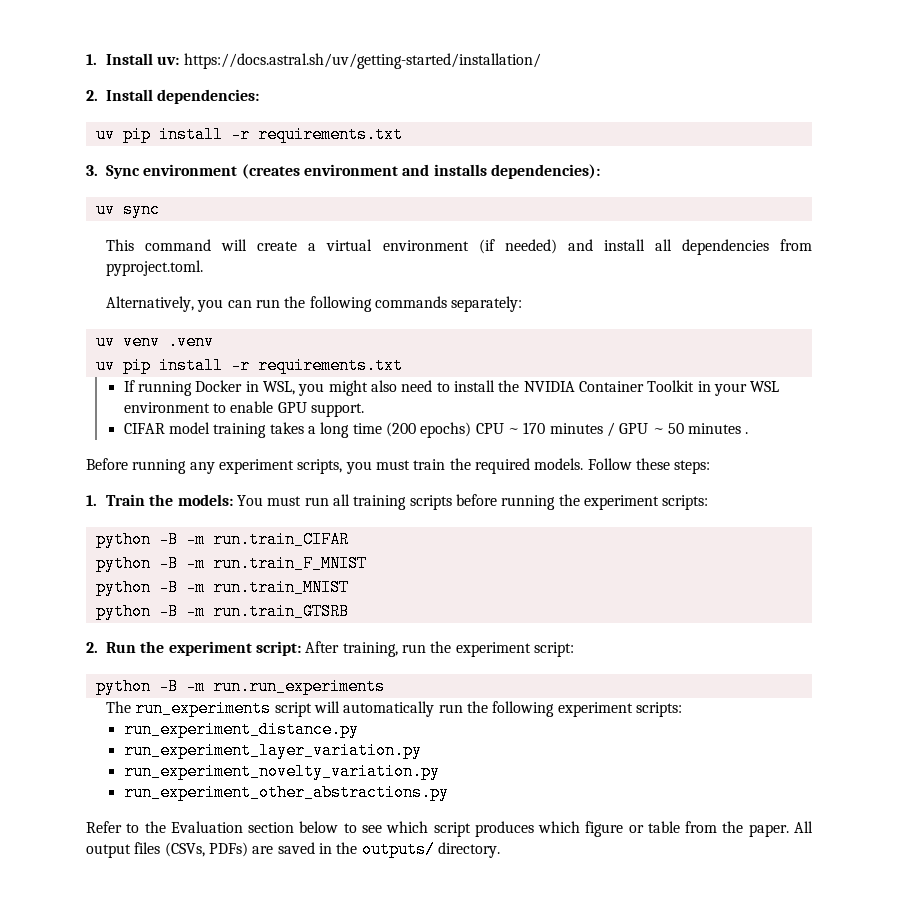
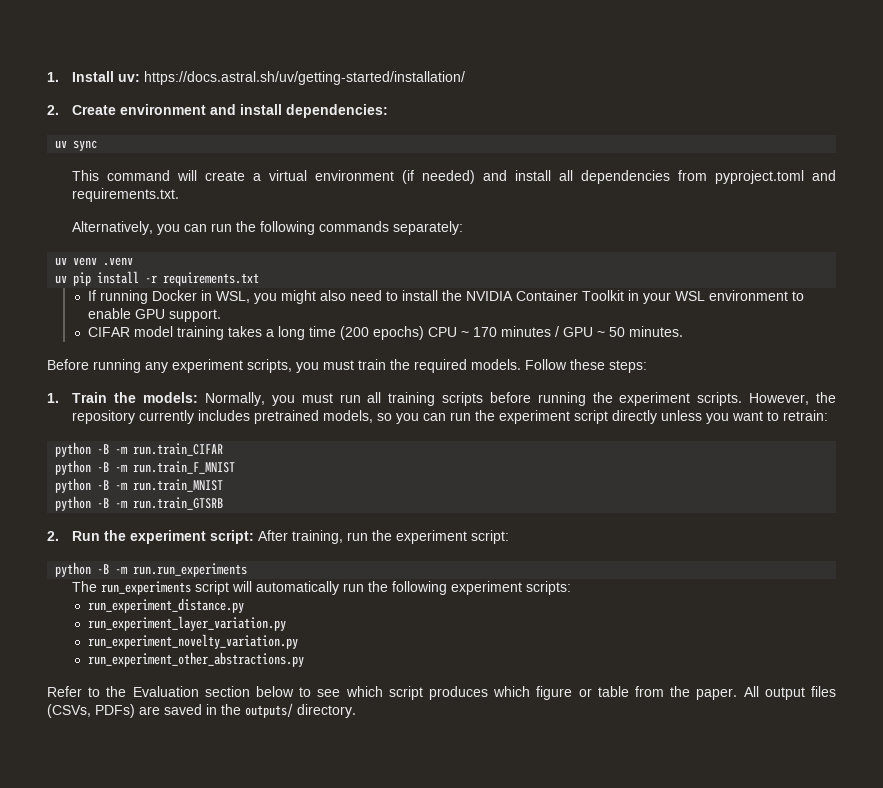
- 2. Install dependencies:
- uv pip install -r requirements.txt
- 3. Sync environment (creates environment and installs dependencies):
+ 2. Create environment and install dependencies:
- This command will create a virtual environment (if needed) and install all dependencies from pyproject.toml.
+ This command will create a virtual environment (if needed) and install all dependencies from pyproject.toml and requirements.txt.
- CIFAR model training takes a long time (200 epochs) CPU ~ 170 minutes / GPU ~ 50 minutes .
+ CIFAR model training takes a long time (200 epochs) CPU ~ 170 minutes / GPU ~ 50 minutes.
- 1. Train the models: You must run all training scripts before running the experiment scripts:
+ 1. Train the models: Normally, you must run all training scripts before running the experiment scripts. However, the repository currently includes pretrained models, so you can run the experiment script directly unless you want to retrain:

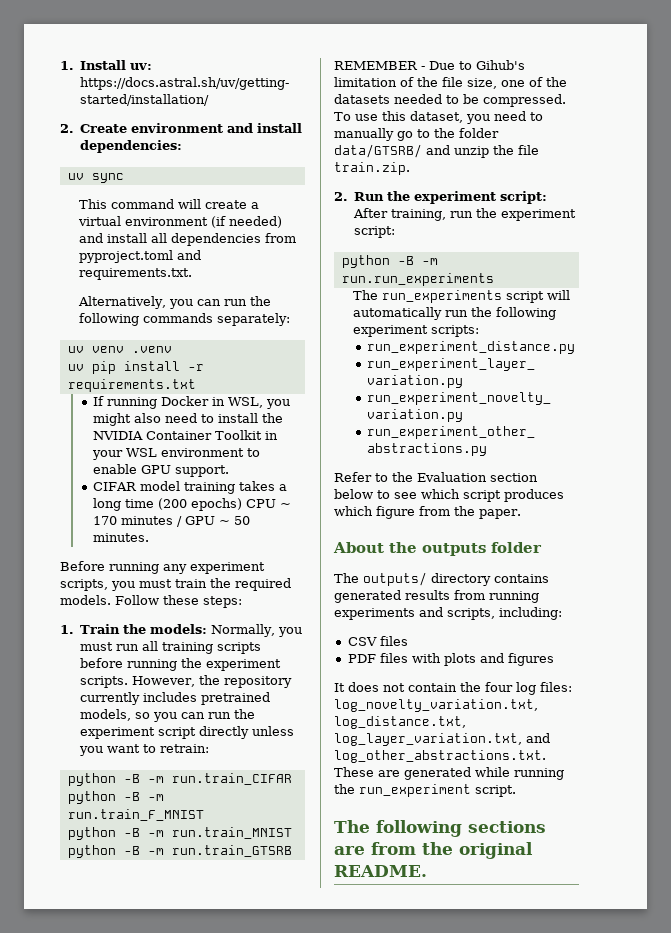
+ REMEMBER - Due to Gihub's limitation of the file size, one of the datasets needed to be compressed. To use this dataset, you need to manually go to the folder data/GTSRB/ and unzip the file train.zip.
- Refer to the Evaluation section below to see which script produces which figure or table from the paper. All output files (CSVs, PDFs) are saved in the outputs/ directory.
+ Refer to the Evaluation section below to see which script produces which figure from the paper.
+ About the outputs folder
+ The outputs/ directory contains generated results from running experiments and scripts, including:
+ CSV files
+ PDF files with plots and figures
+ It does not contain the four log files: log_novelty_variation.txt, log_distance.txt, log_layer_variation.txt, and log_other_abstractions.txt. These are generated while running the run_experiment script.
+ The following sections are from the original README.

